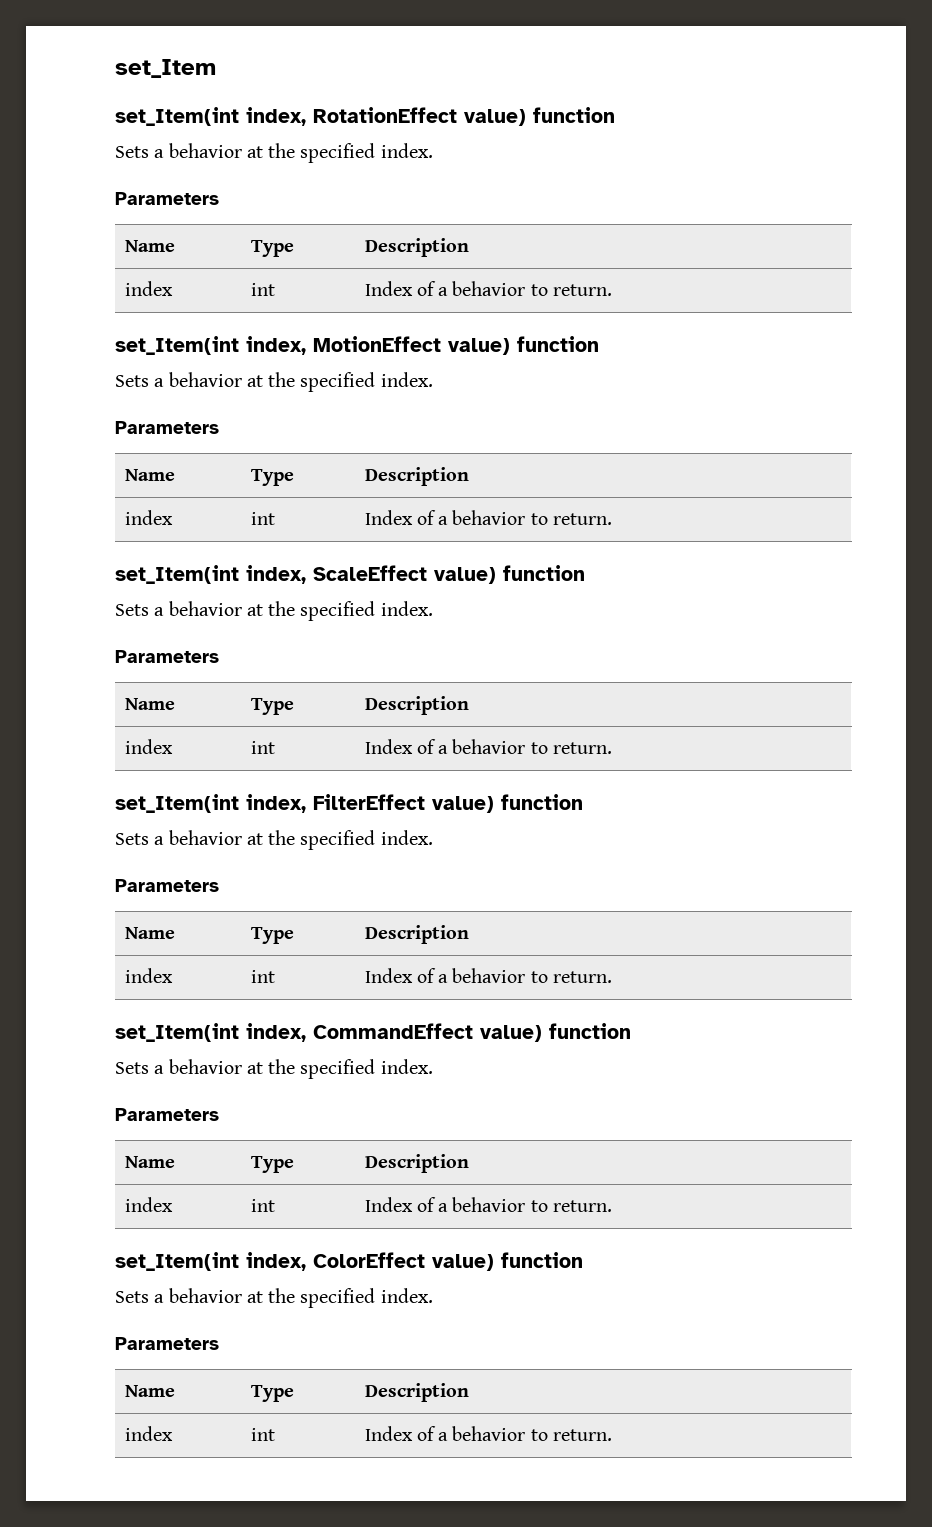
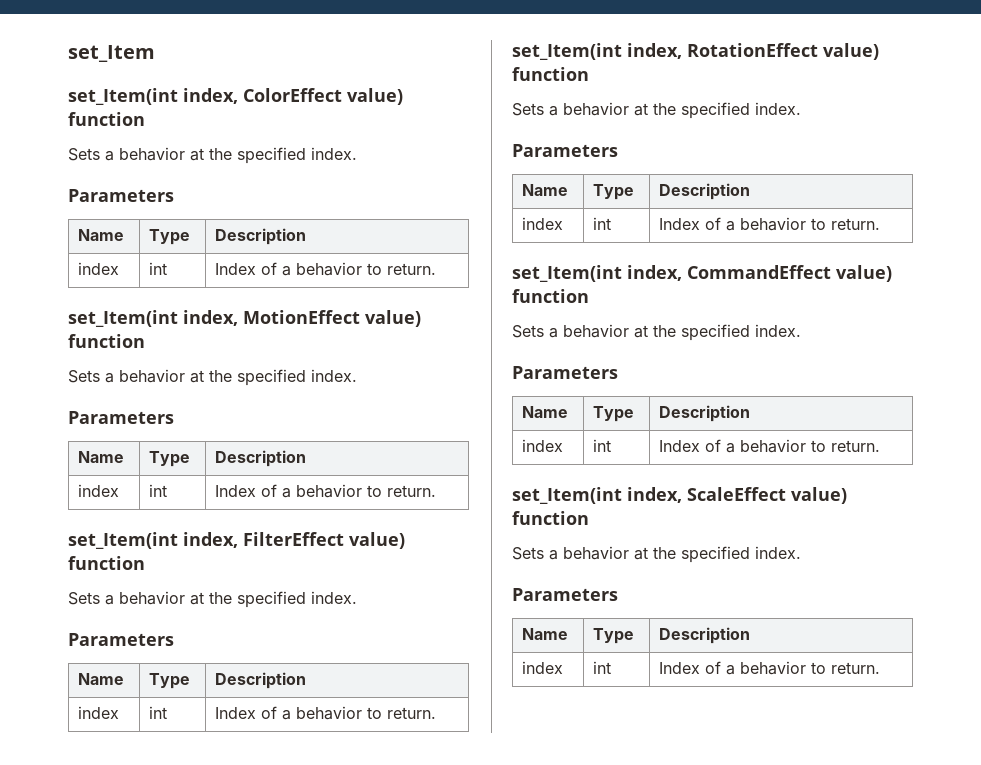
- set_Item(int index, RotationEffect value) function
+ set_Item(int index, ColorEffect value) function
- set_Item(int index, ScaleEffect value) function
+ set_Item(int index, FilterEffect value) function
- set_Item(int index, FilterEffect value) function
+ set_Item(int index, RotationEffect value) function
- set_Item(int index, ColorEffect value) function
+ set_Item(int index, ScaleEffect value) function

